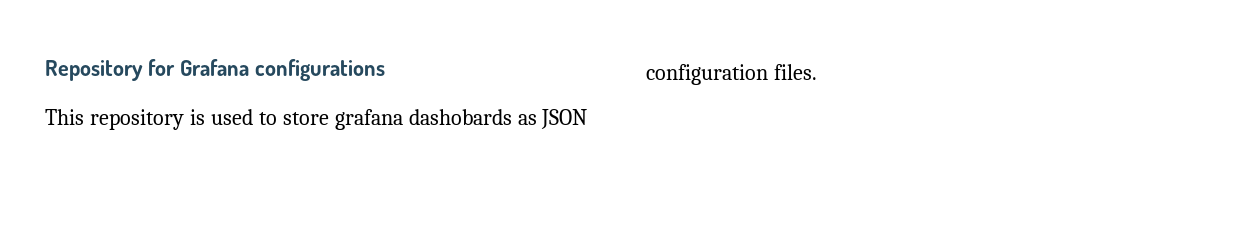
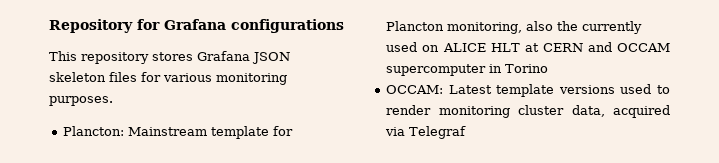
- This repository is used to store grafana dashobards as JSON configuration files.
+ This repository stores Grafana JSON skeleton files for various monitoring purposes.
+ Plancton: Mainstream template for Plancton monitoring, also the currently used on ALICE HLT at CERN and OCCAM supercomputer in Torino
+ OCCAM: Latest template versions used to render monitoring cluster data, acquired via Telegraf

